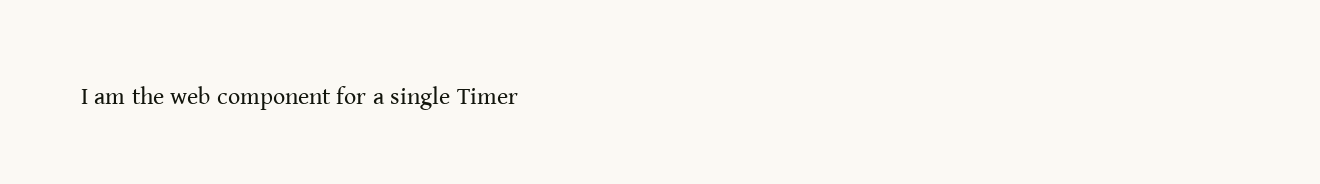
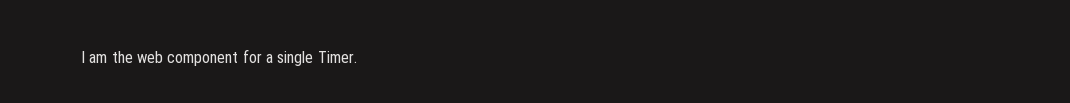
- I am the web component for a single Timer
+ I am the web component for a single Timer.

